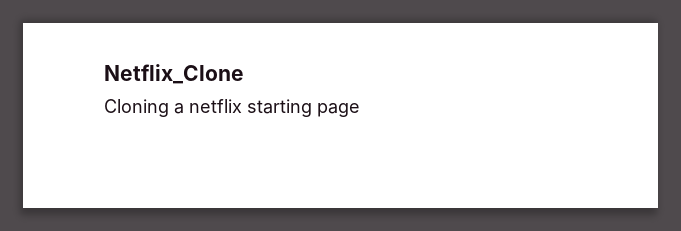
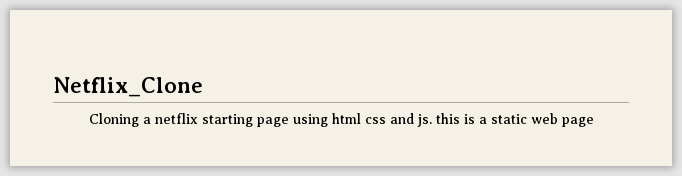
- Cloning a netflix starting page
+ Cloning a netflix starting page using html css and js. this is a static web page

